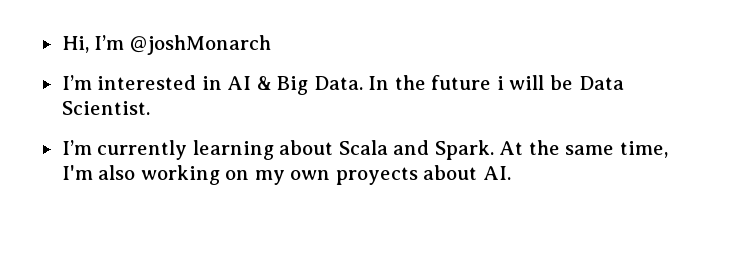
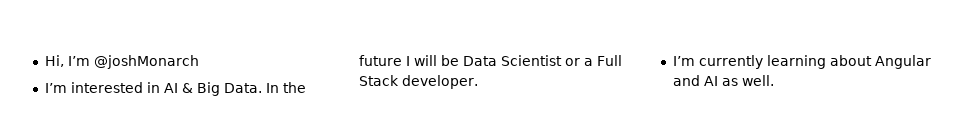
- In the future i will be Data Scientist.
- I’m currently learning about Scala and Spark. At the same time, I'm also working on my own proyects about AI.
+ In the future I will be Data Scientist or a Full Stack developer.
+ I’m currently learning about Angular and AI as well.

